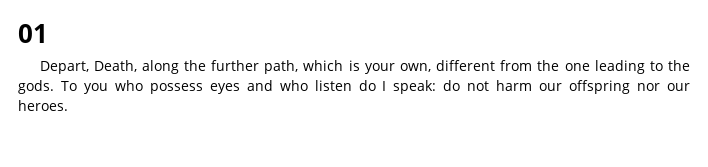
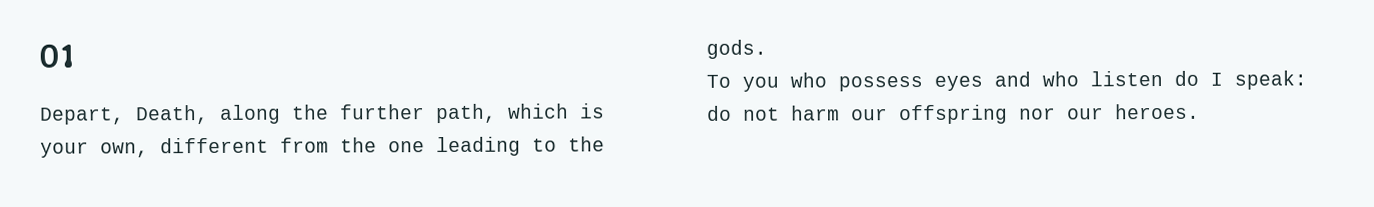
- Depart, Death, along the further path, which is your own, different from the one leading to the gods. To you who possess eyes and who listen do I speak: do not harm our offspring nor our heroes.
+ Depart, Death, along the further path, which is your own, different from the one leading to the gods.
+ To you who possess eyes and who listen do I speak: do not harm our offspring nor our heroes.

